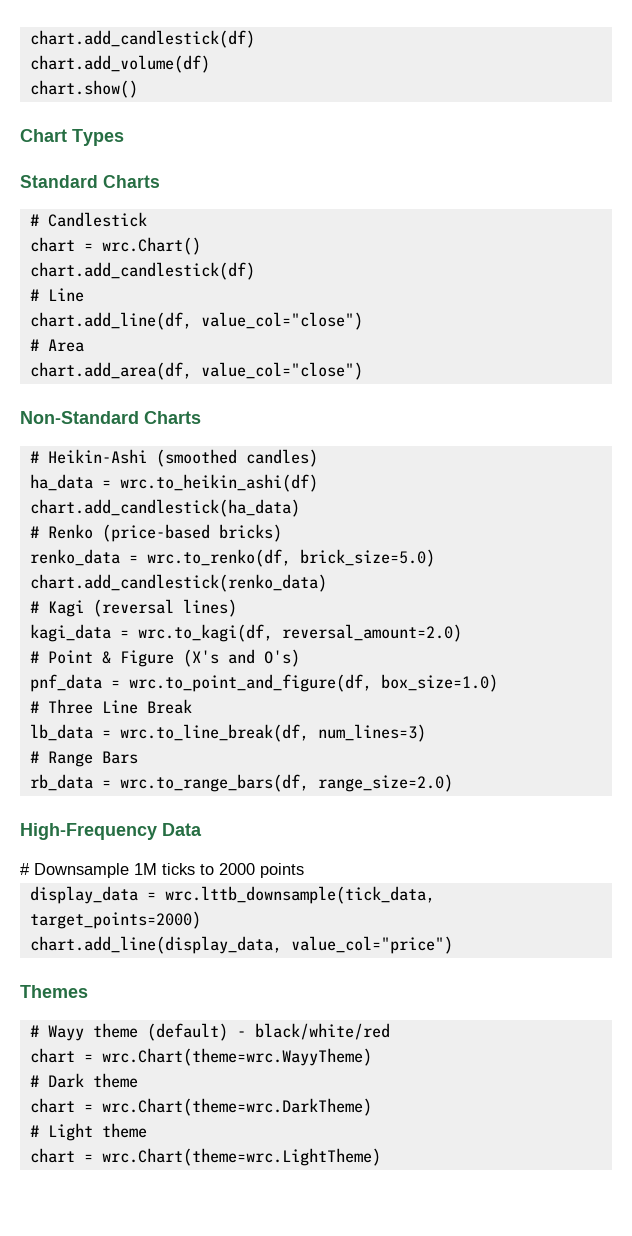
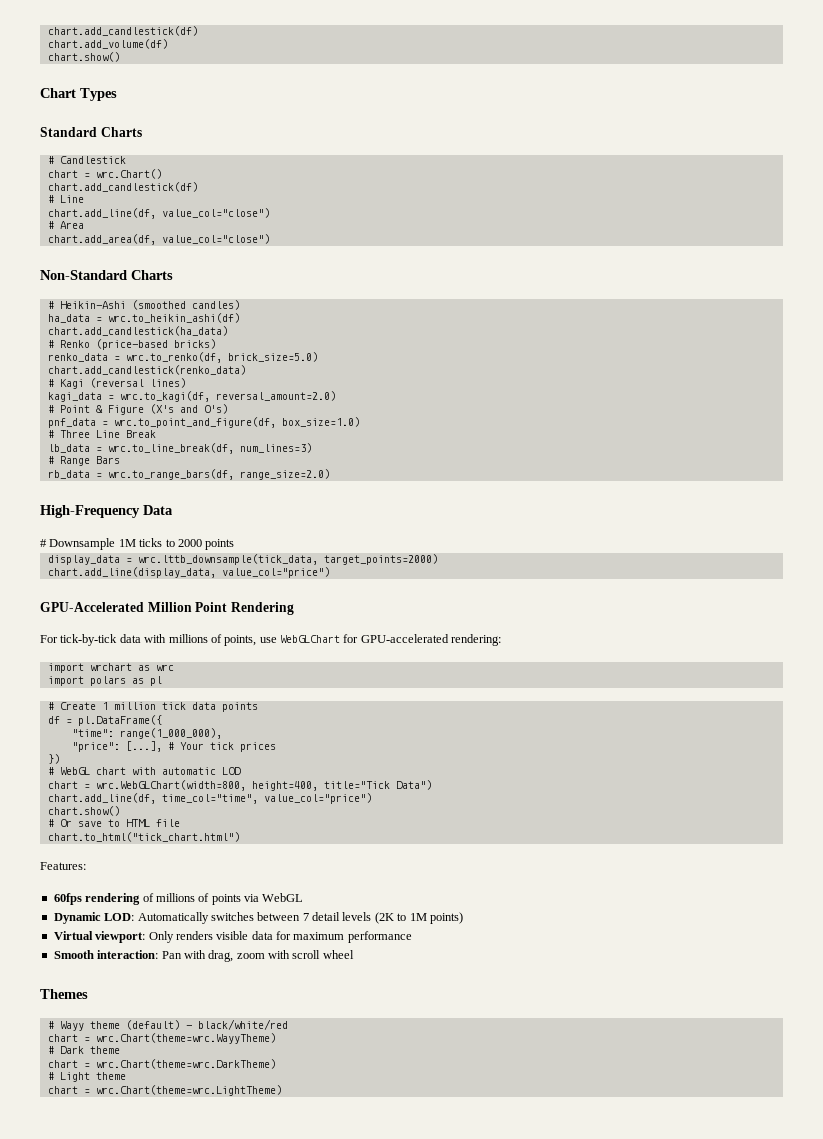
+ GPU-Accelerated Million Point Rendering
+ For tick-by-tick data with millions of points, use WebGLChart for GPU-accelerated rendering:
+ import wrchart as wrc
+ import polars as pl
+ # Create 1 million tick data points
+ df = pl.DataFrame({
+ "time": range(1_000_000),
+ "price": [...], # Your tick prices
+ })
+ # WebGL chart with automatic LOD
+ chart = wrc.WebGLChart(width=800, height=400, title="Tick Data")
+ chart.add_line(df, time_col="time", value_col="price")
+ chart.show()
+ # Or save to HTML file
+ chart.to_html("tick_chart.html")
+ Features:
+ 60fps rendering of millions of points via WebGL
+ Dynamic LOD: Automatically switches between 7 detail levels (2K to 1M points)
+ Virtual viewport: Only renders visible data for maximum performance
+ Smooth interaction: Pan with drag, zoom with scroll wheel

